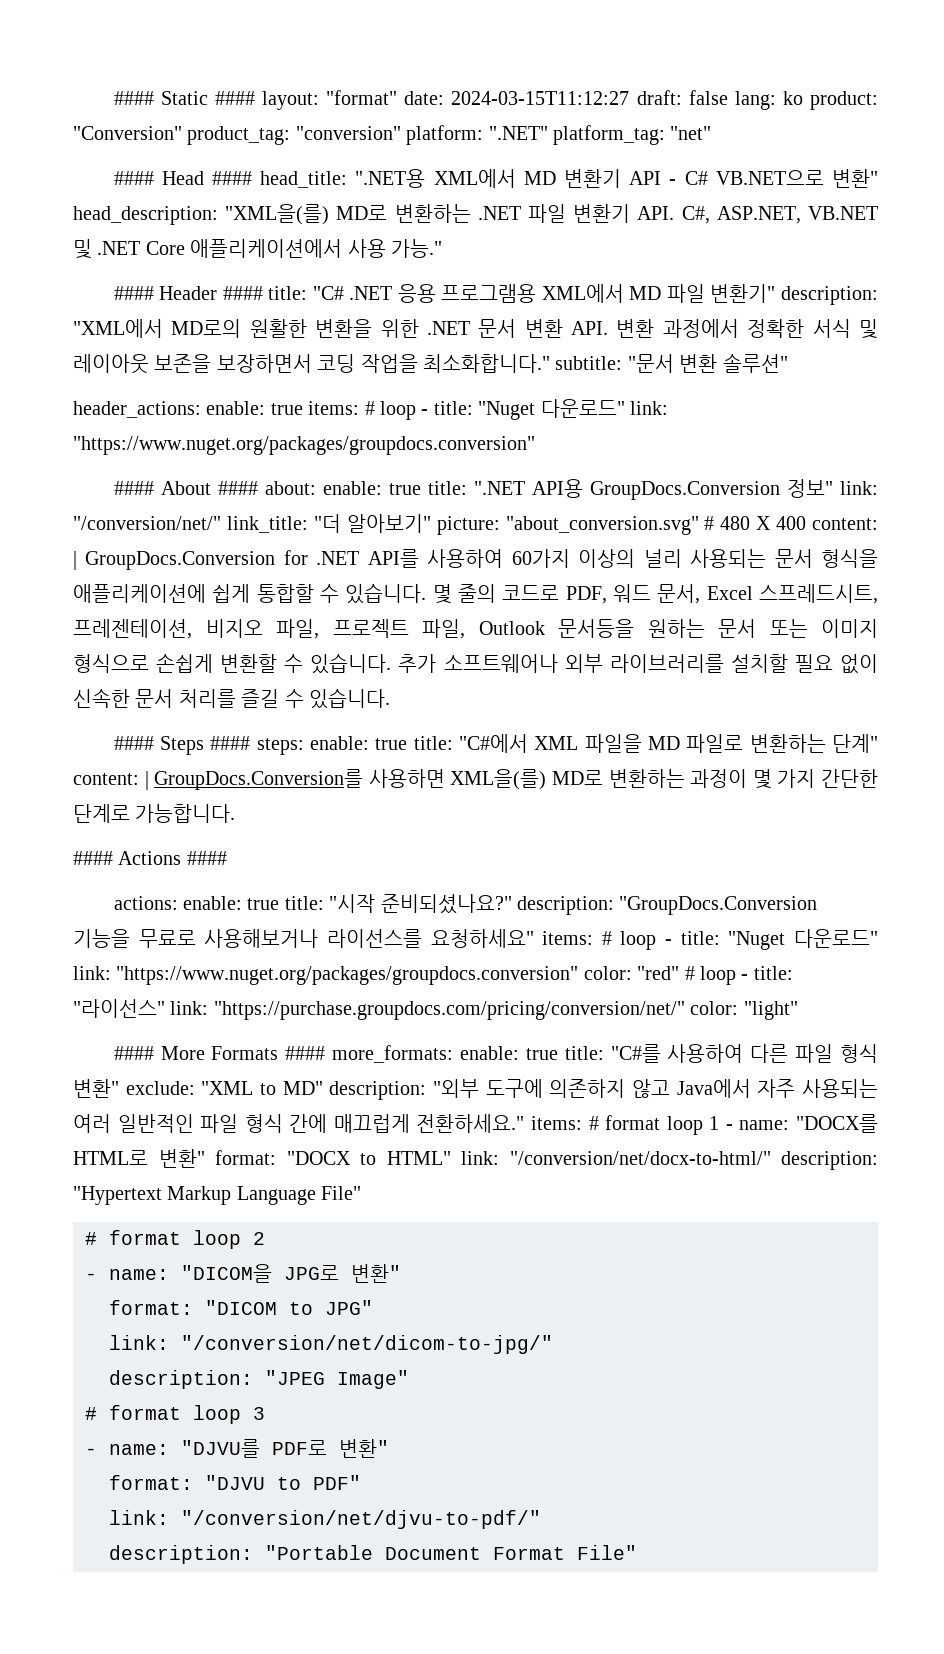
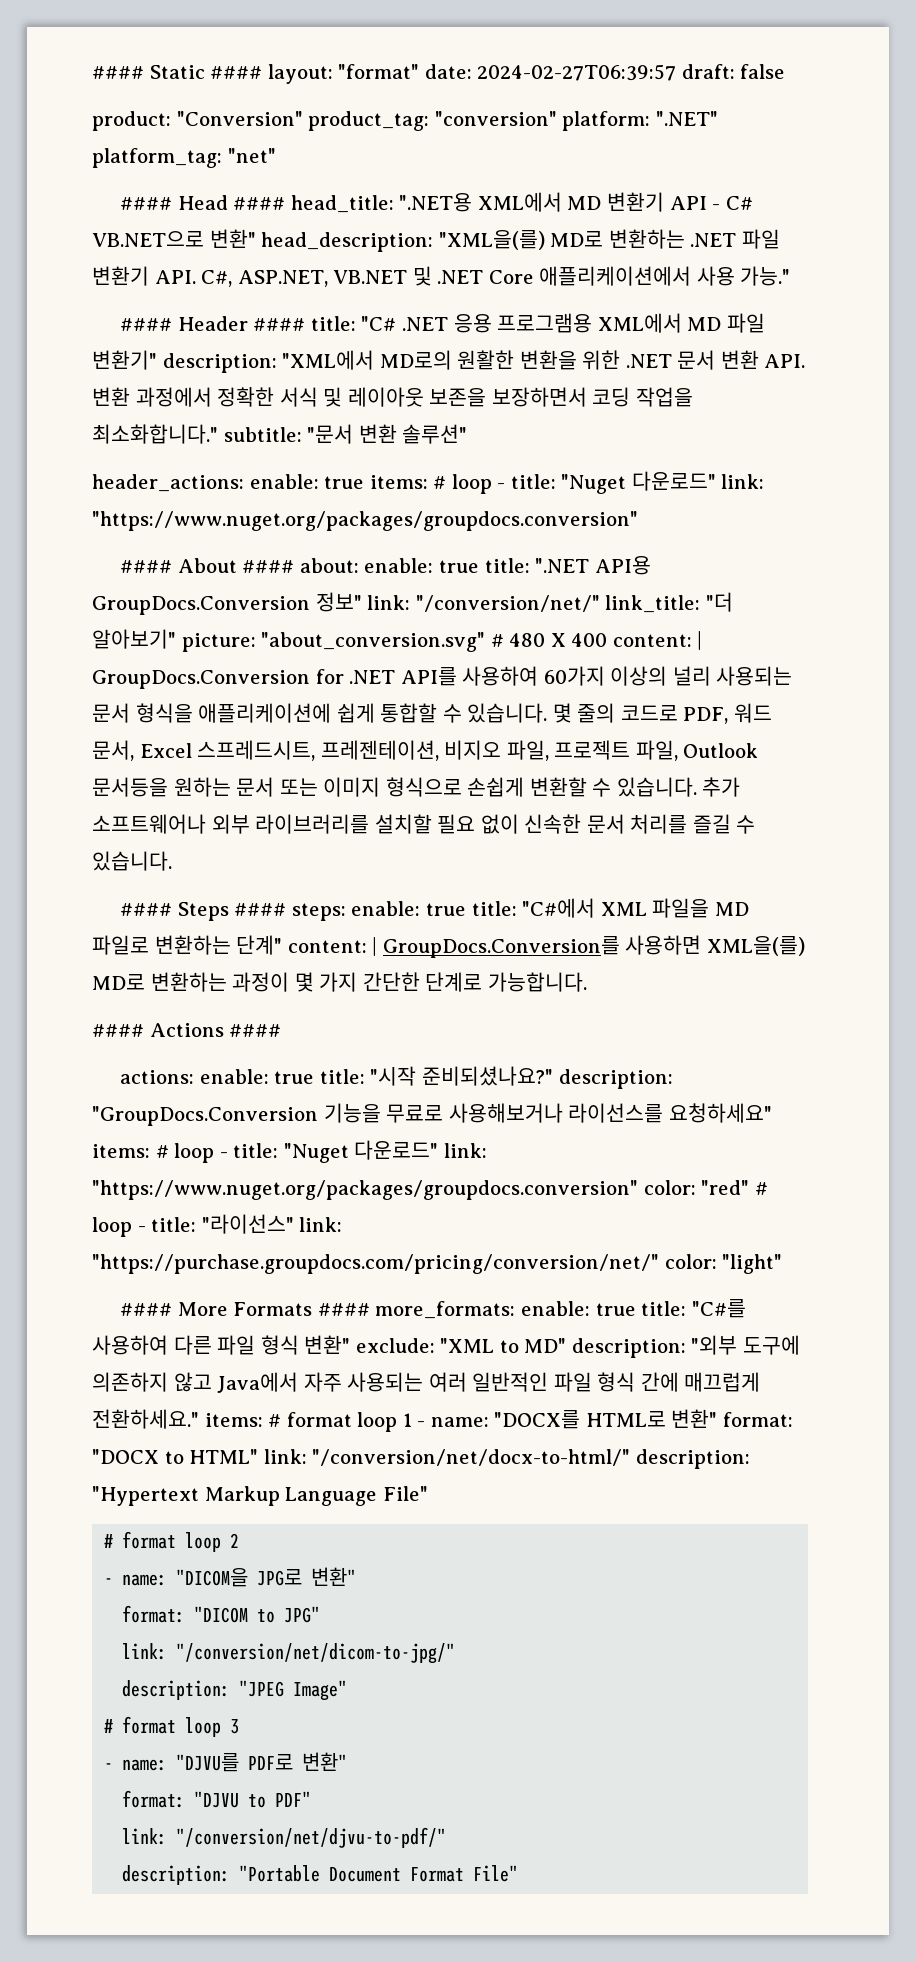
- #### Static #### layout: "format" date: 2024-03-15T11:12:27 draft: false lang: ko product: "Conversion" product_tag: "conversion" platform: ".NET" platform_tag: "net"
+ #### Static #### layout: "format" date: 2024-02-27T06:39:57 draft: false
+ product: "Conversion" product_tag: "conversion" platform: ".NET" platform_tag: "net"

